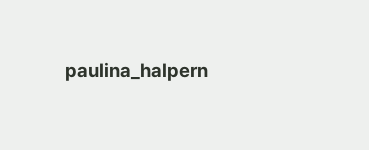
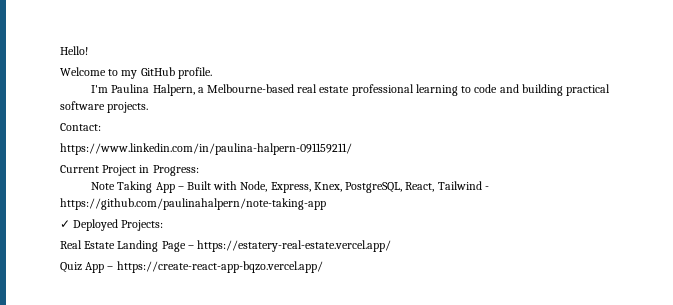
- paulina_halpern
+ Hello!
+ Welcome to my GitHub profile.
+ I'm Paulina Halpern, a Melbourne-based real estate professional learning to code and building practical software projects.
+ Contact:
+ https://www.linkedin.com/in/paulina-halpern-091159211/
+ Current Project in Progress:
+ Note Taking App – Built with Node, Express, Knex, PostgreSQL, React, Tailwind - https://github.com/paulinahalpern/note-taking-app
+ ✓ Deployed Projects:
+ Real Estate Landing Page – https://estatery-real-estate.vercel.app/
+ Quiz App – https://create-react-app-bqzo.vercel.app/

